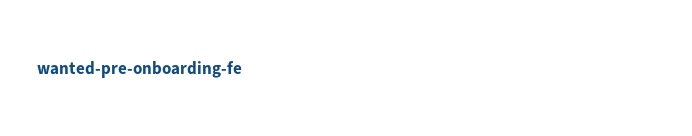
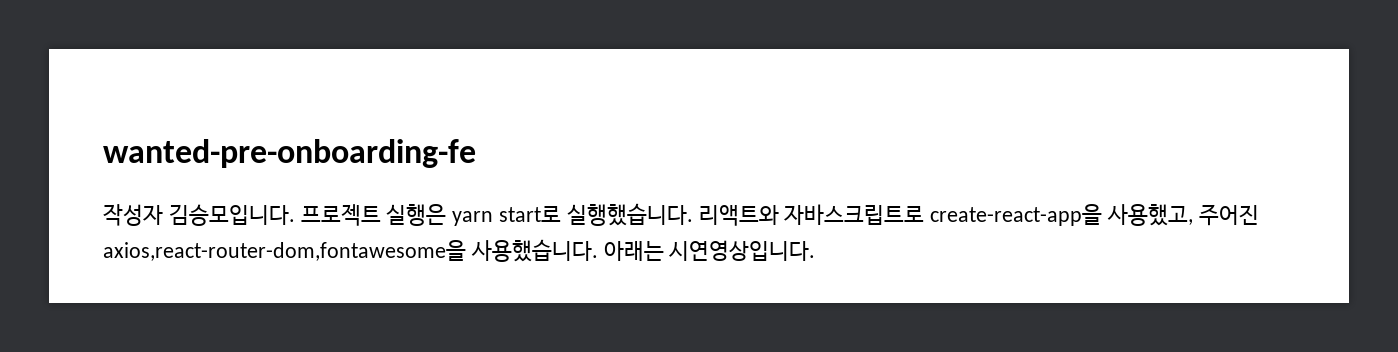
+ 작성자 김승모입니다. 프로젝트 실행은 yarn start로 실행했습니다. 리액트와 자바스크립트로 create-react-app을 사용했고, 주어진 axios,react-router-dom,fontawesome을 사용했습니다. 아래는 시연영상입니다.

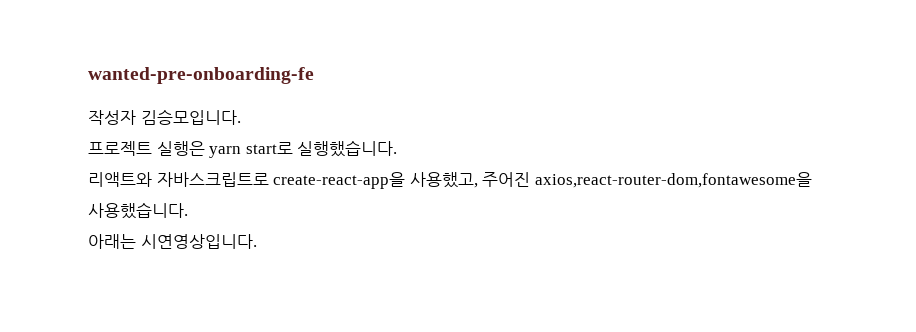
- 작성자 김승모입니다. 프로젝트 실행은 yarn start로 실행했습니다. 리액트와 자바스크립트로 create-react-app을 사용했고, 주어진 axios,react-router-dom,fontawesome을 사용했습니다. 아래는 시연영상입니다.
+ 작성자 김승모입니다.
+ 프로젝트 실행은 yarn start로 실행했습니다.
+ 리액트와 자바스크립트로 create-react-app을 사용했고, 주어진 axios,react-router-dom,fontawesome을 사용했습니다.
+ 아래는 시연영상입니다.

